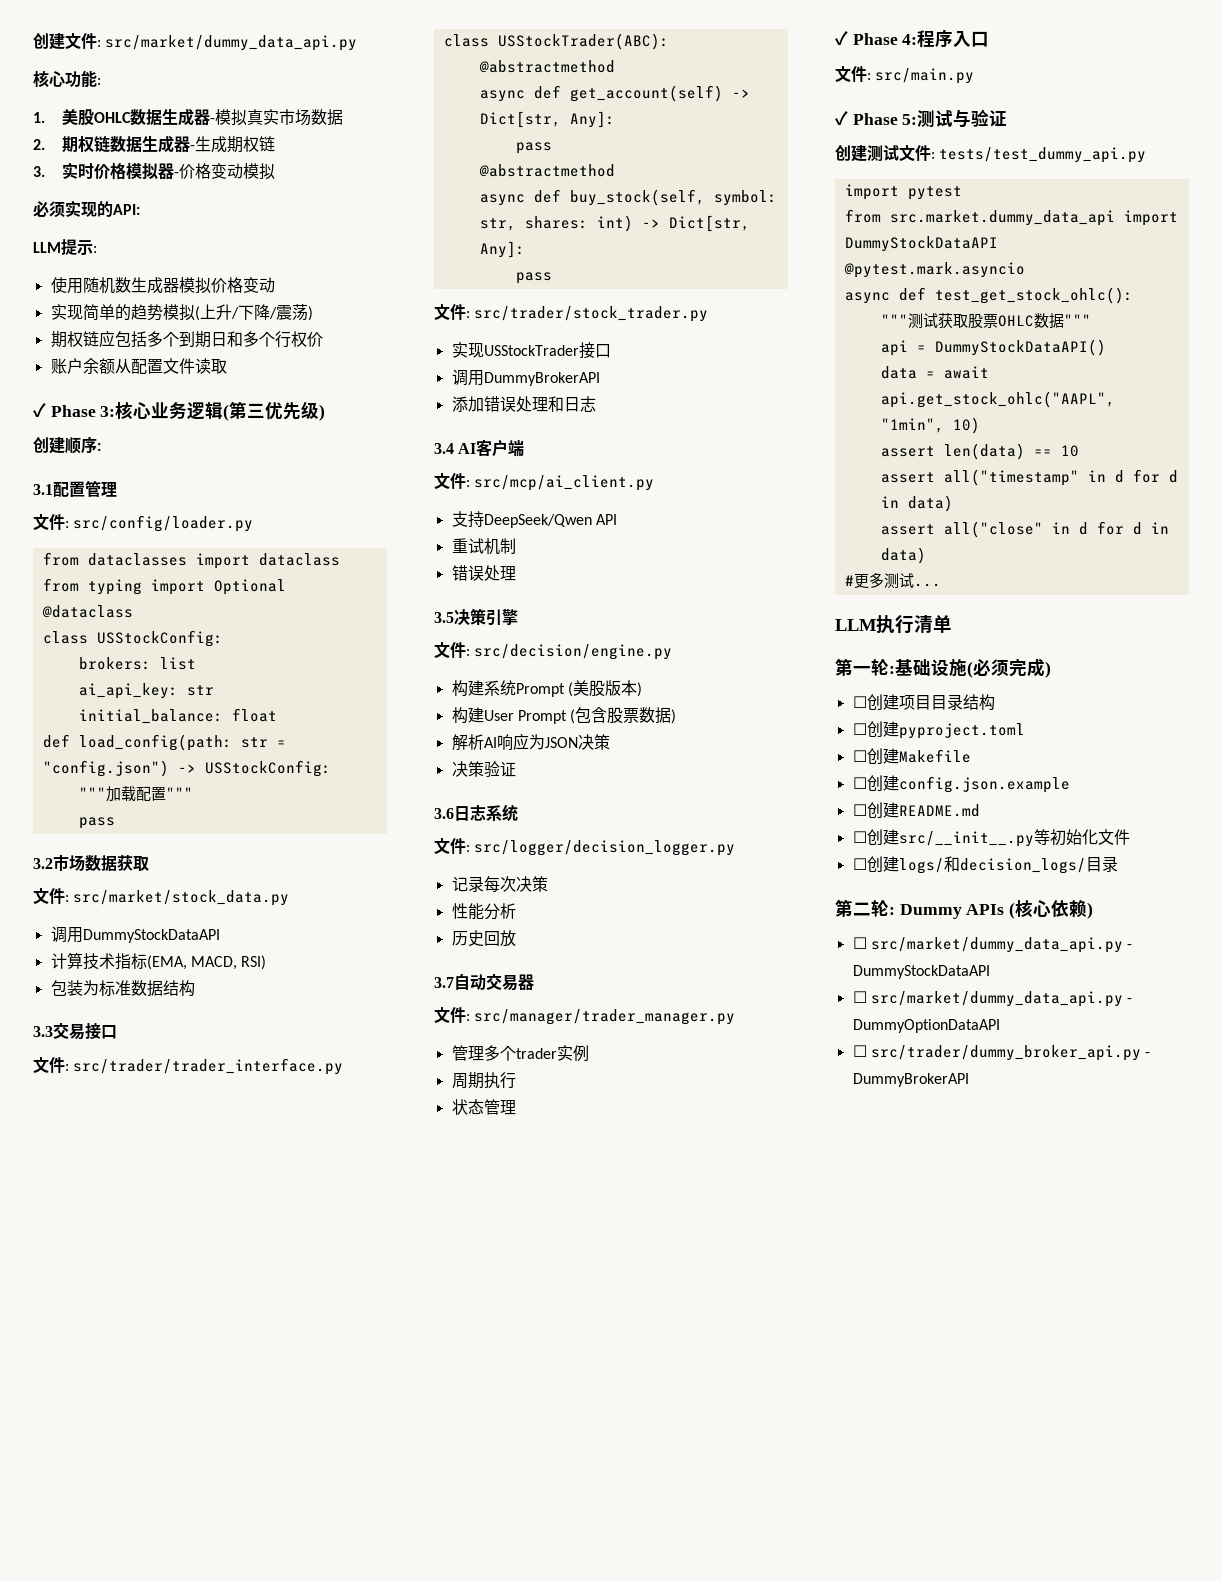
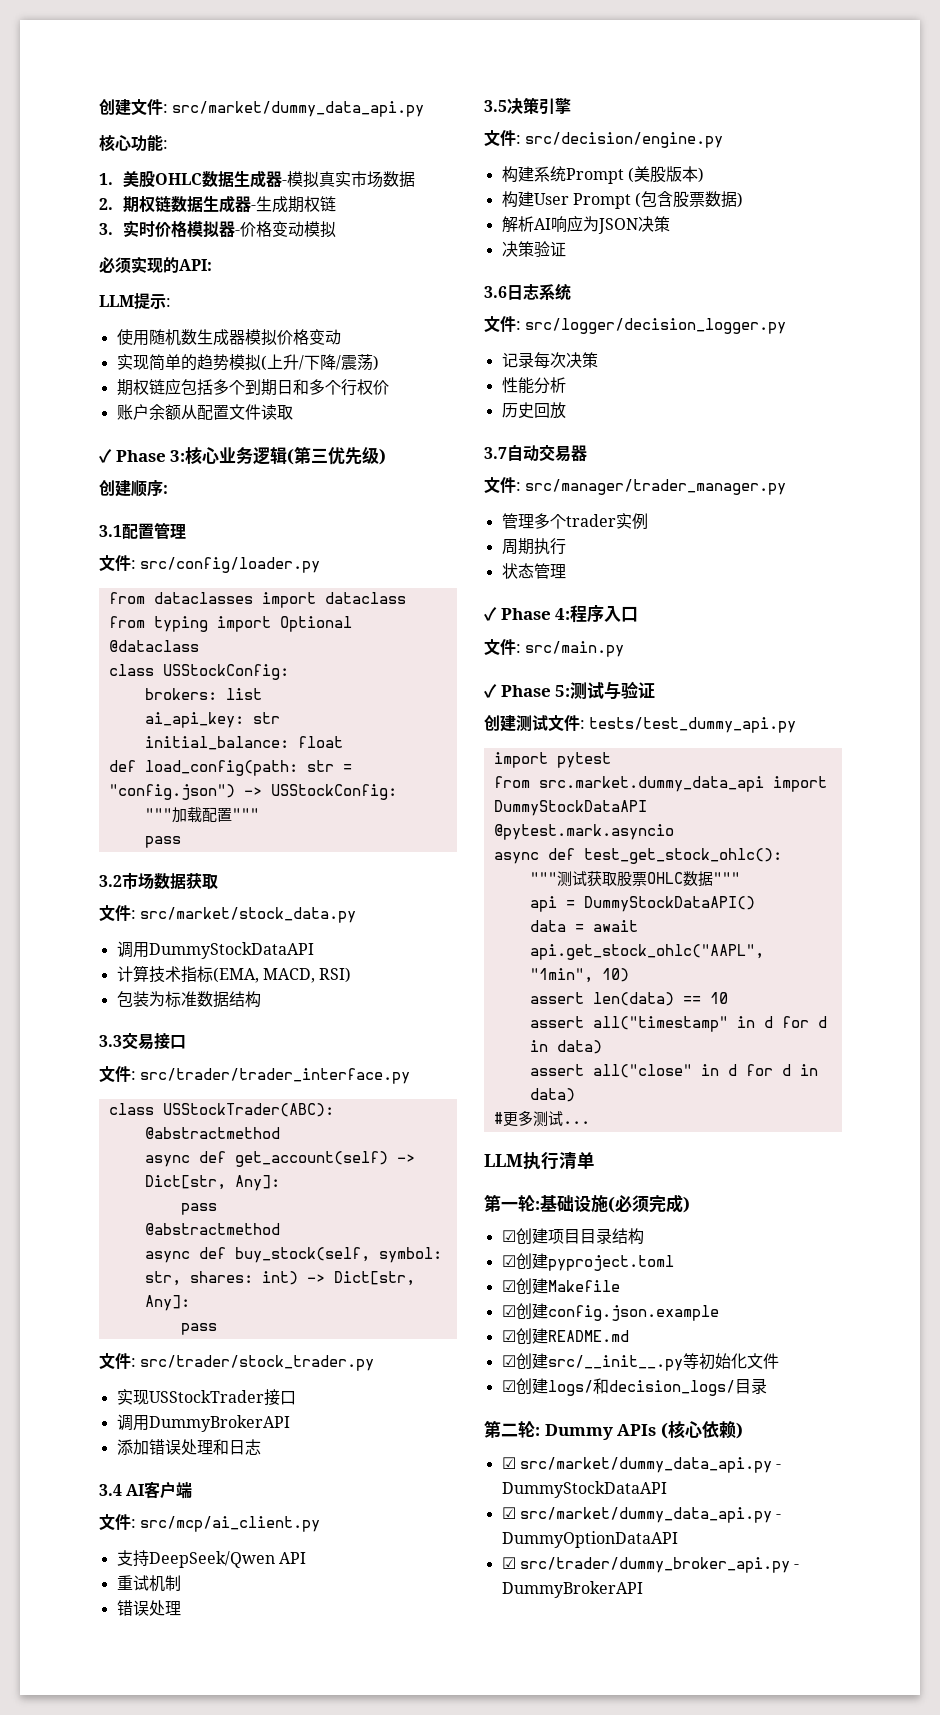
- ☐创建项目目录结构
+ ☑创建项目目录结构
- ☐创建pyproject.toml
+ ☑创建pyproject.toml
- ☐创建Makefile
+ ☑创建Makefile
- ☐创建config.json.example
+ ☑创建config.json.example
- ☐创建README.md
+ ☑创建README.md
- ☐创建src/__init__.py等初始化文件
+ ☑创建src/__init__.py等初始化文件
- ☐创建logs/和decision_logs/目录
+ ☑创建logs/和decision_logs/目录
- ☐ src/market/dummy_data_api.py - DummyStockDataAPI
+ ☑ src/market/dummy_data_api.py - DummyStockDataAPI
- ☐ src/market/dummy_data_api.py - DummyOptionDataAPI
+ ☑ src/market/dummy_data_api.py - DummyOptionDataAPI
- ☐ src/trader/dummy_broker_api.py - DummyBrokerAPI
+ ☑ src/trader/dummy_broker_api.py - DummyBrokerAPI

